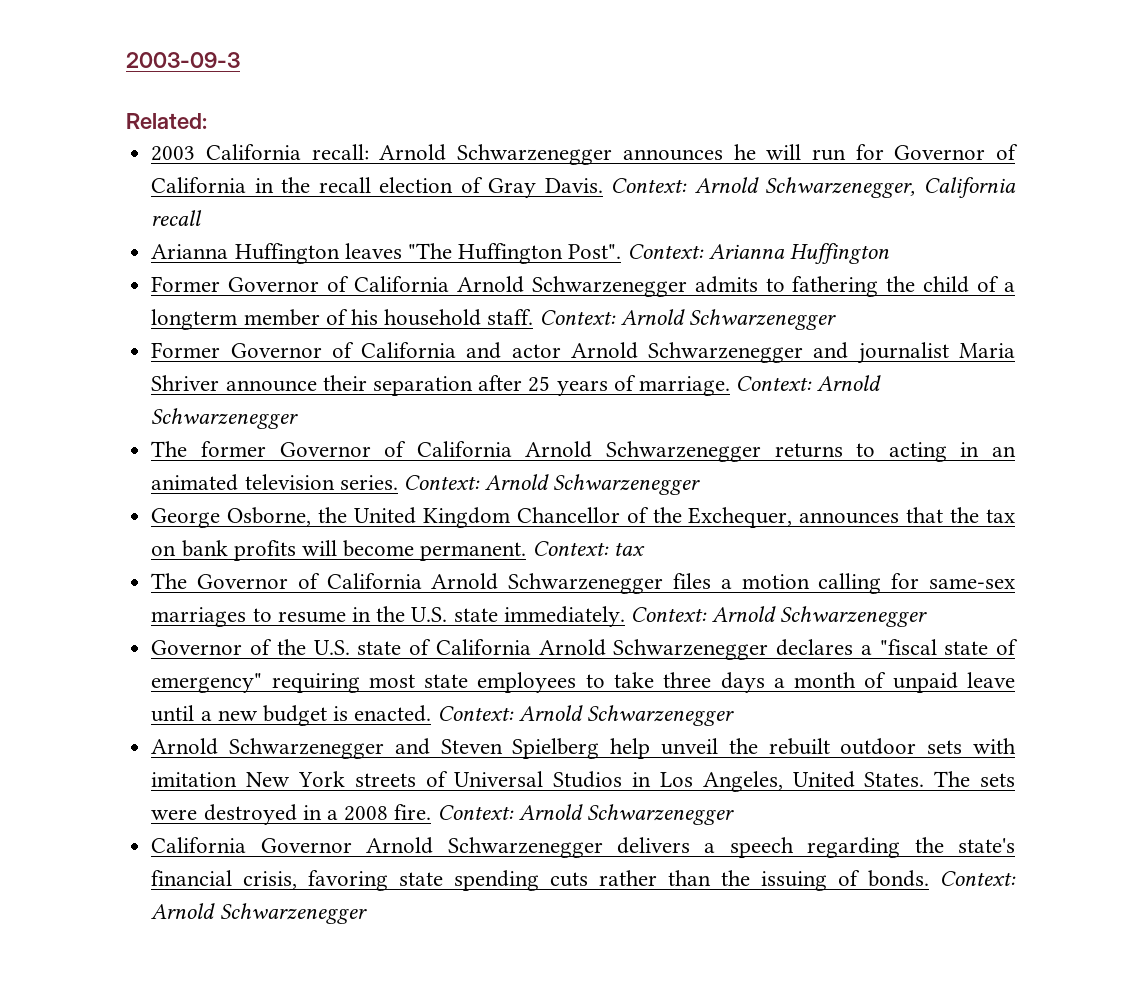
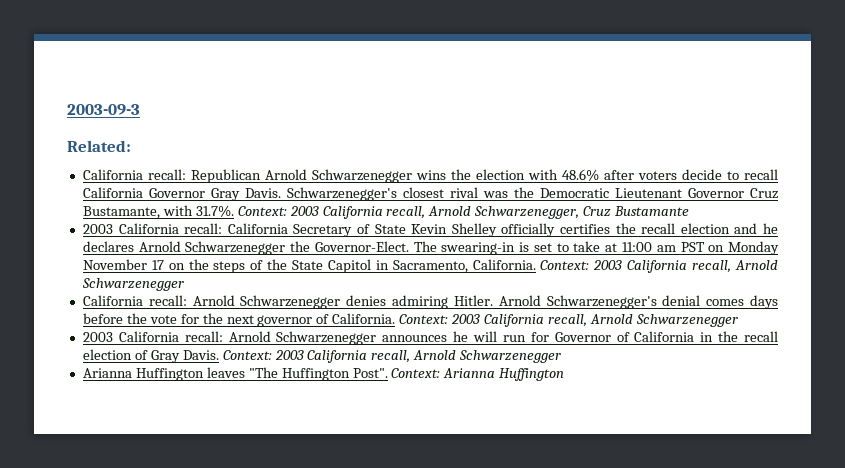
+ California recall: Republican Arnold Schwarzenegger wins the election with 48.6% after voters decide to recall California Governor Gray Davis. Schwarzenegger's closest rival was the Democratic Lieutenant Governor Cruz Bustamante, with 31.7%. Context: 2003 California recall, Arnold Schwarzenegger, Cruz Bustamante
+ 2003 California recall: California Secretary of State Kevin Shelley officially certifies the recall election and he declares Arnold Schwarzenegger the Governor-Elect. The swearing-in is set to take at 11:00 am PST on Monday November 17 on the steps of the State Capitol in Sacramento, California. Context: 2003 California recall, Arnold Schwarzenegger
+ California recall: Arnold Schwarzenegger denies admiring Hitler. Arnold Schwarzenegger's denial comes days before the vote for the next governor of California. Context: 2003 California recall, Arnold Schwarzenegger
- 2003 California recall: Arnold Schwarzenegger announces he will run for Governor of California in the recall election of Gray Davis. Context: Arnold Schwarzenegger, California recall
+ 2003 California recall: Arnold Schwarzenegger announces he will run for Governor of California in the recall election of Gray Davis. Context: 2003 California recall, Arnold Schwarzenegger
- Former Governor of California Arnold Schwarzenegger admits to fathering the child of a longterm member of his household staff. Context: Arnold Schwarzenegger
- Former Governor of California and actor Arnold Schwarzenegger and journalist Maria Shriver announce their separation after 25 years of marriage. Context: Arnold Schwarzenegger
- The former Governor of California Arnold Schwarzenegger returns to acting in an animated television series. Context: Arnold Schwarzenegger
- George Osborne, the United Kingdom Chancellor of the Exchequer, announces that the tax on bank profits will become permanent. Context: tax
- The Governor of California Arnold Schwarzenegger files a motion calling for same-sex marriages to resume in the U.S. state immediately. Context: Arnold Schwarzenegger
- Governor of the U.S. state of California Arnold Schwarzenegger declares a "fiscal state of emergency" requiring most state employees to take three days a month of unpaid leave until a new budget is enacted. Context: Arnold Schwarzenegger
- Arnold Schwarzenegger and Steven Spielberg help unveil the rebuilt outdoor sets with imitation New York streets of Universal Studios in Los Angeles, United States. The sets were destroyed in a 2008 fire. Context: Arnold Schwarzenegger
- California Governor Arnold Schwarzenegger delivers a speech regarding the state's financial crisis, favoring state spending cuts rather than the issuing of bonds. Context: Arnold Schwarzenegger

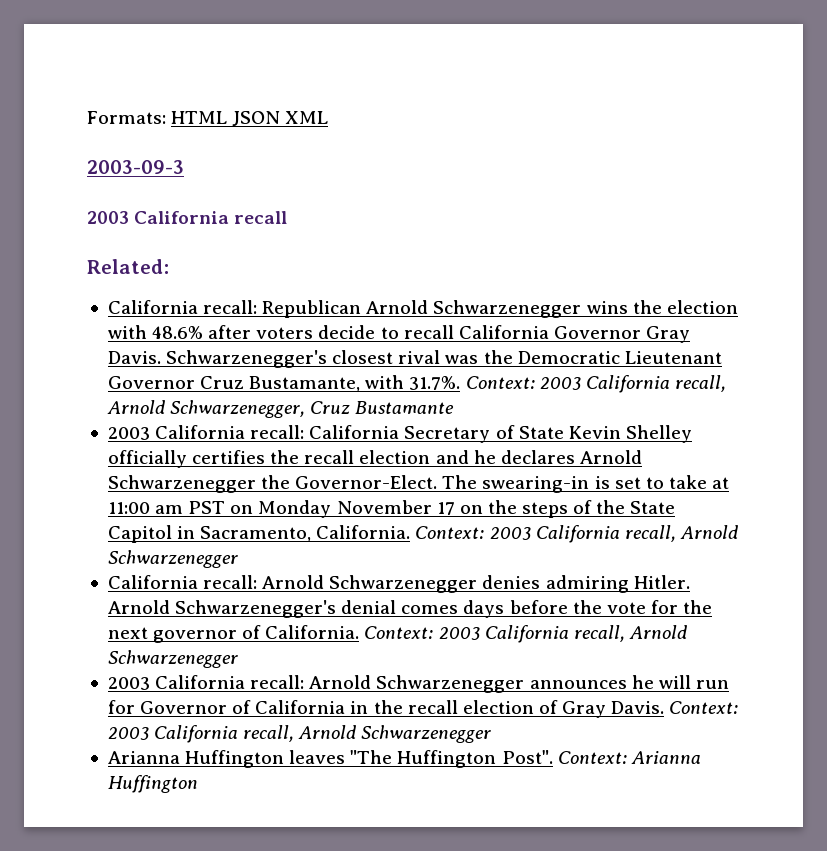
+ Formats: HTML JSON XML
  2003-09-3
+ 2003 California recall

